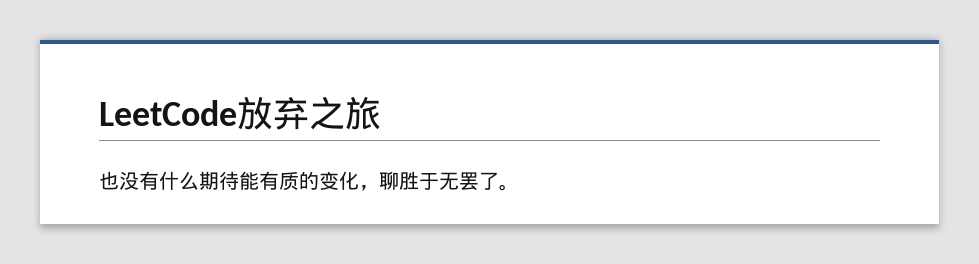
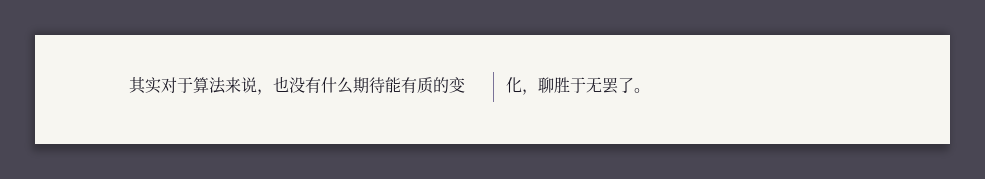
- LeetCode放弃之旅
- 也没有什么期待能有质的变化，聊胜于无罢了。
+ 其实对于算法来说，也没有什么期待能有质的变化，聊胜于无罢了。

